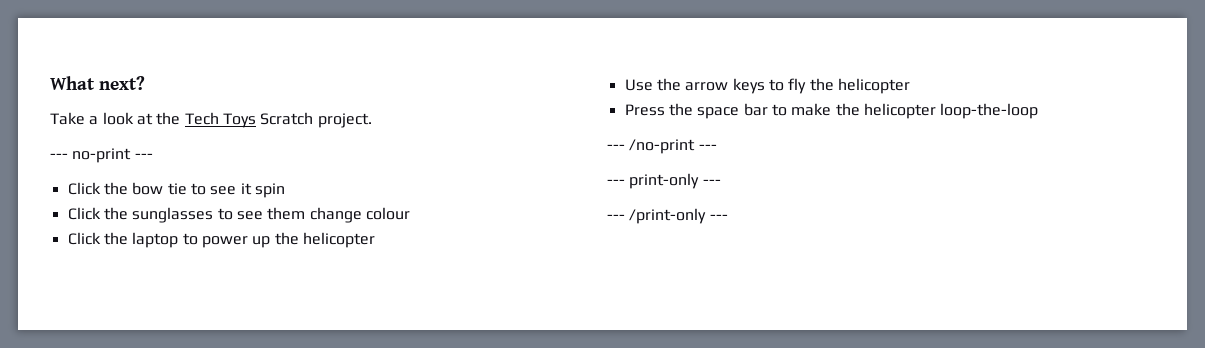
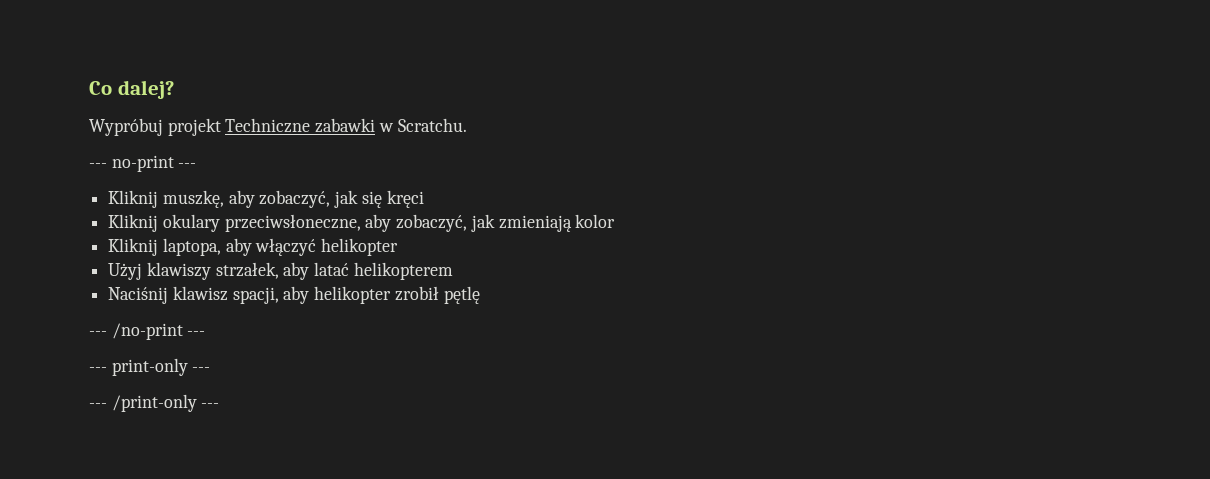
- What next?
- Take a look at the Tech Toys Scratch project.
+ Co dalej?
+ Wypróbuj projekt Techniczne zabawki w Scratchu.
  --- no-print ---
- Click the bow tie to see it spin
- Click the sunglasses to see them change colour
- Click the laptop to power up the helicopter
- Use the arrow keys to fly the helicopter
- Press the space bar to make the helicopter loop-the-loop
+ Kliknij muszkę, aby zobaczyć, jak się kręci
+ Kliknij okulary przeciwsłoneczne, aby zobaczyć, jak zmieniają kolor
+ Kliknij laptopa, aby włączyć helikopter
+ Użyj klawiszy strzałek, aby latać helikopterem
+ Naciśnij klawisz spacji, aby helikopter zrobił pętlę

